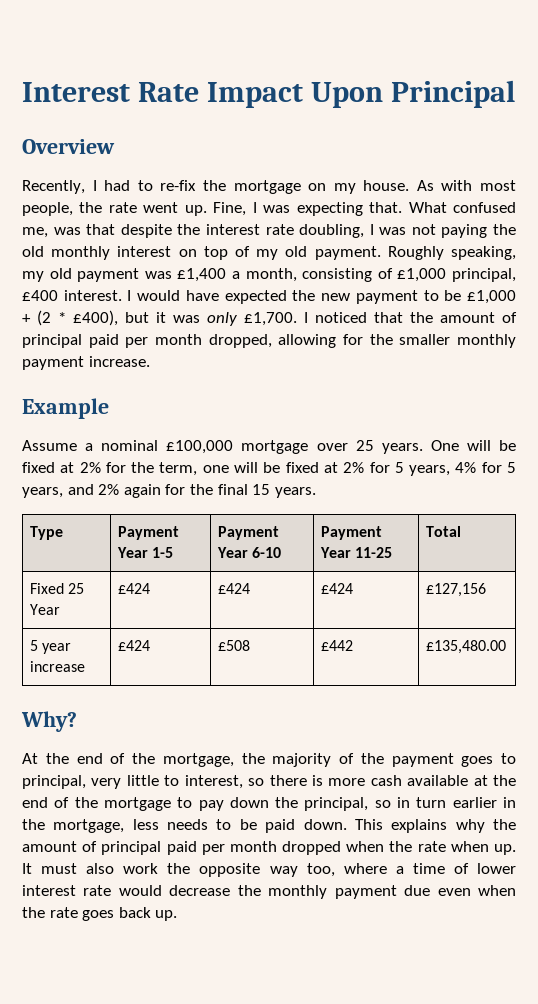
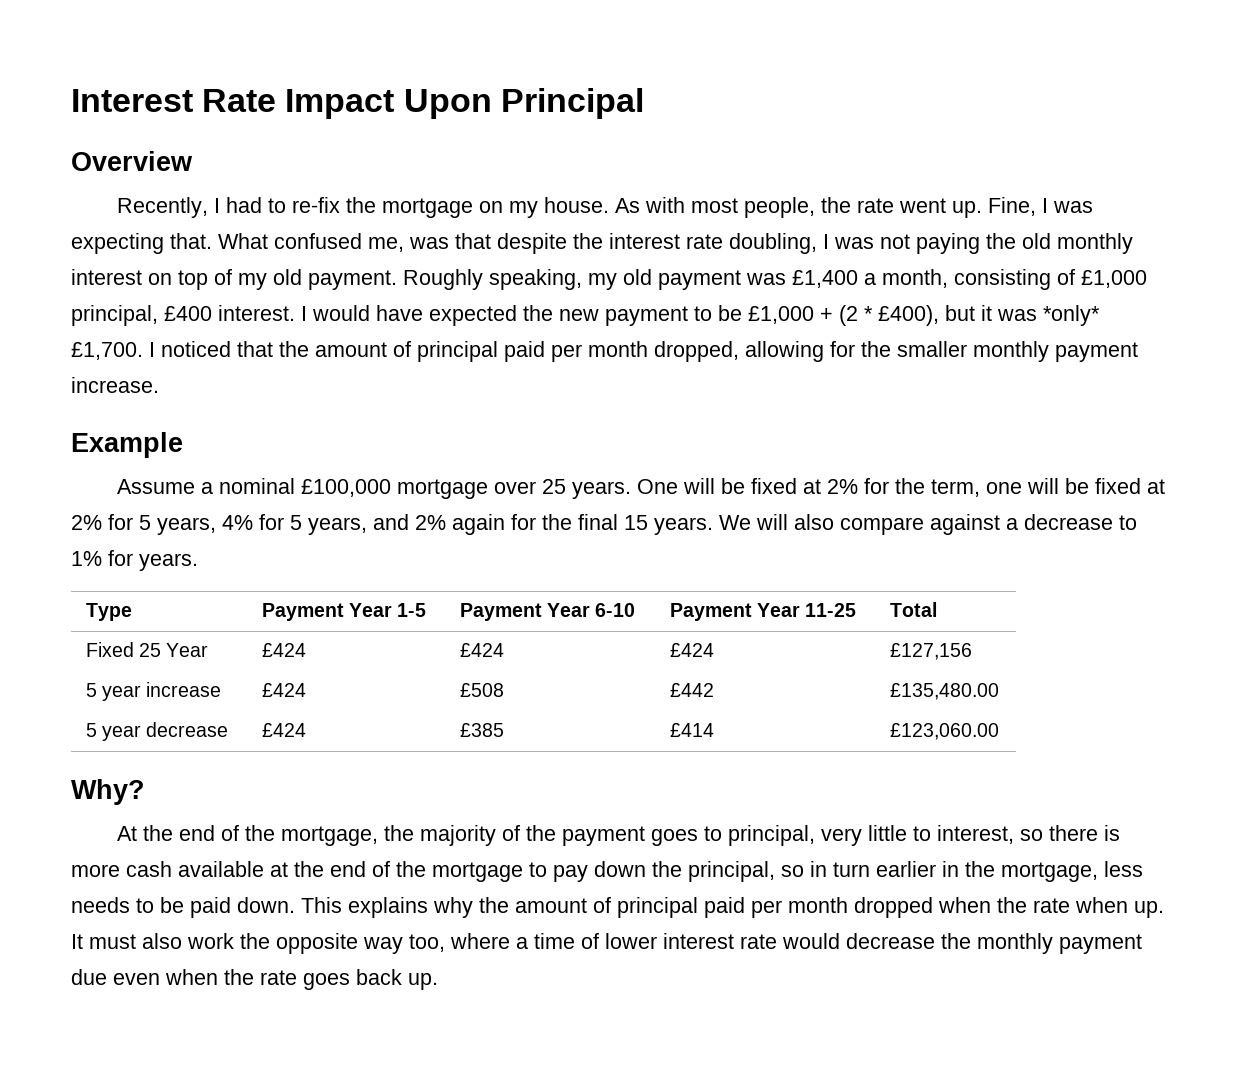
- I would have expected the new payment to be £1,000 + (2 * £400), but it was only £1,700.
+ I would have expected the new payment to be £1,000 + (2 * £400), but it was *only* £1,700.
+ We will also compare against a decrease to 1% for years.
+ 5 year decrease | £424 | £385 | £414 | £123,060.00

